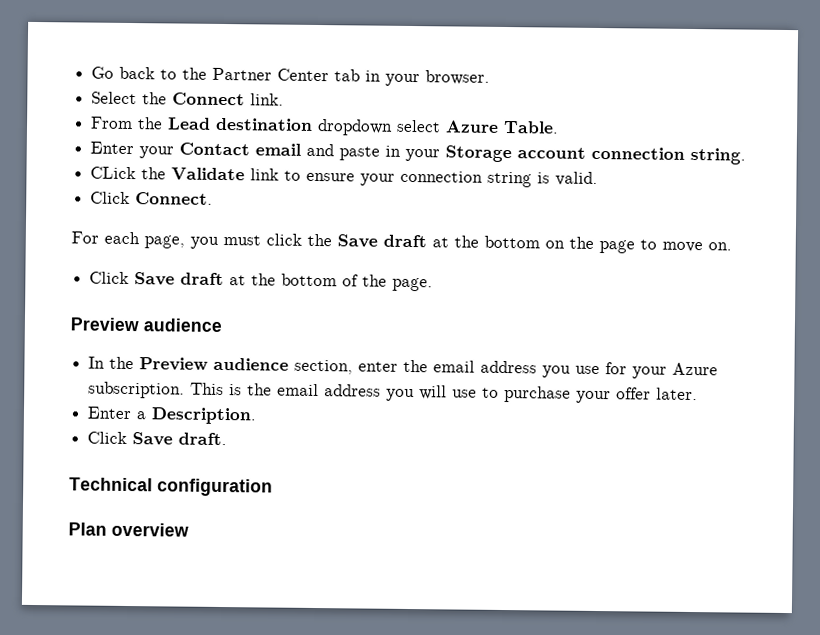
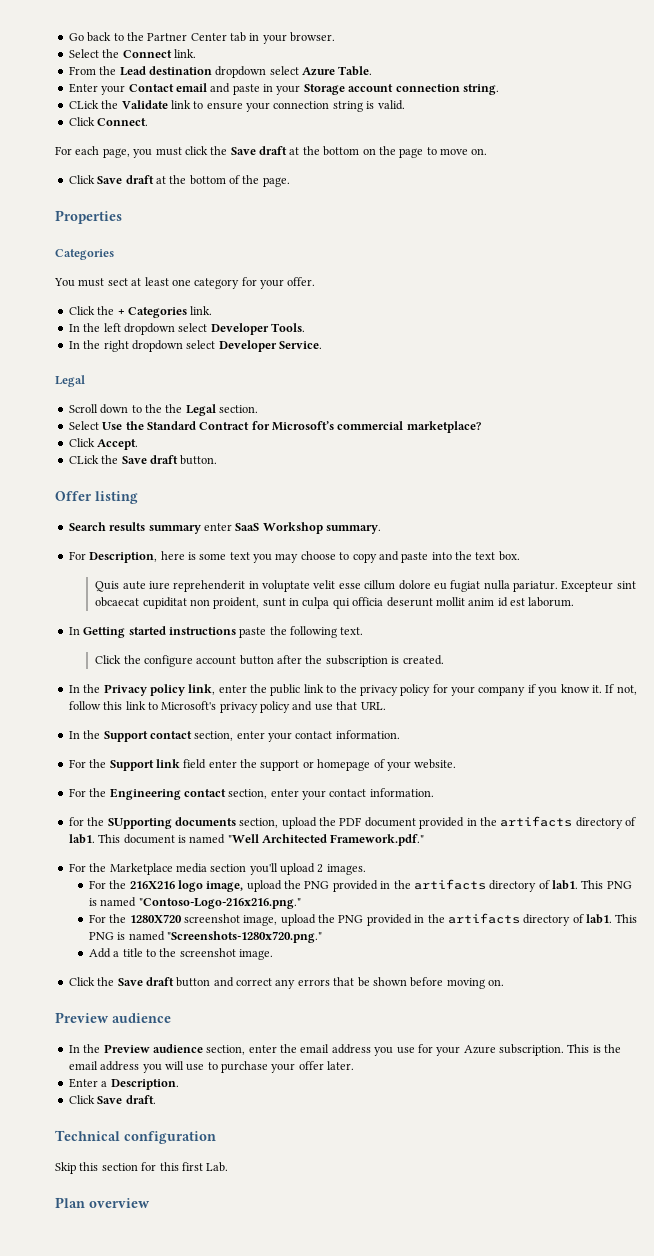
+ Properties
+ Categories
+ You must sect at least one category for your offer.
+ Click the + Categories link.
+ In the left dropdown select Developer Tools.
+ In the right dropdown select Developer Service.
+ Legal
+ Scroll down to the the Legal section.
+ Select Use the Standard Contract for Microsoft’s commercial marketplace?
+ Click Accept.
+ CLick the Save draft button.
+ Offer listing
+ Search results summary enter SaaS Workshop summary.
+ For Description, here is some text you may choose to copy and paste into the text box.
+ Quis aute iure reprehenderit in voluptate velit esse cillum dolore eu fugiat nulla pariatur. Excepteur sint obcaecat cupiditat non proident, sunt in culpa qui officia deserunt mollit anim id est laborum.
+ In Getting started instructions paste the following text.
+ Click the configure account button after the subscription is created.
+ In the Privacy policy link, enter the public link to the privacy policy for your company if you know it. If not, follow this link to Microsoft's privacy policy and use that URL.
+ In the Support contact section, enter your contact information.
+ For the Support link field enter the support or homepage of your website.
+ For the Engineering contact section, enter your contact information.
+ for the SUpporting documents section, upload the PDF document provided in the artifacts directory of lab1. This document is named "Well Architected Framework.pdf."
+ For the Marketplace media section you'll upload 2 images.
+ For the 216X216 logo image, upload the PNG provided in the artifacts directory of lab1. This PNG is named "Contoso-Logo-216x216.png."
+ For the 1280X720 screenshot image, upload the PNG provided in the artifacts directory of lab1. This PNG is named "Screenshots-1280x720.png."
+ Add a title to the screenshot image.
+ Click the Save draft button and correct any errors that be shown before moving on.
+ Skip this section for this first Lab.

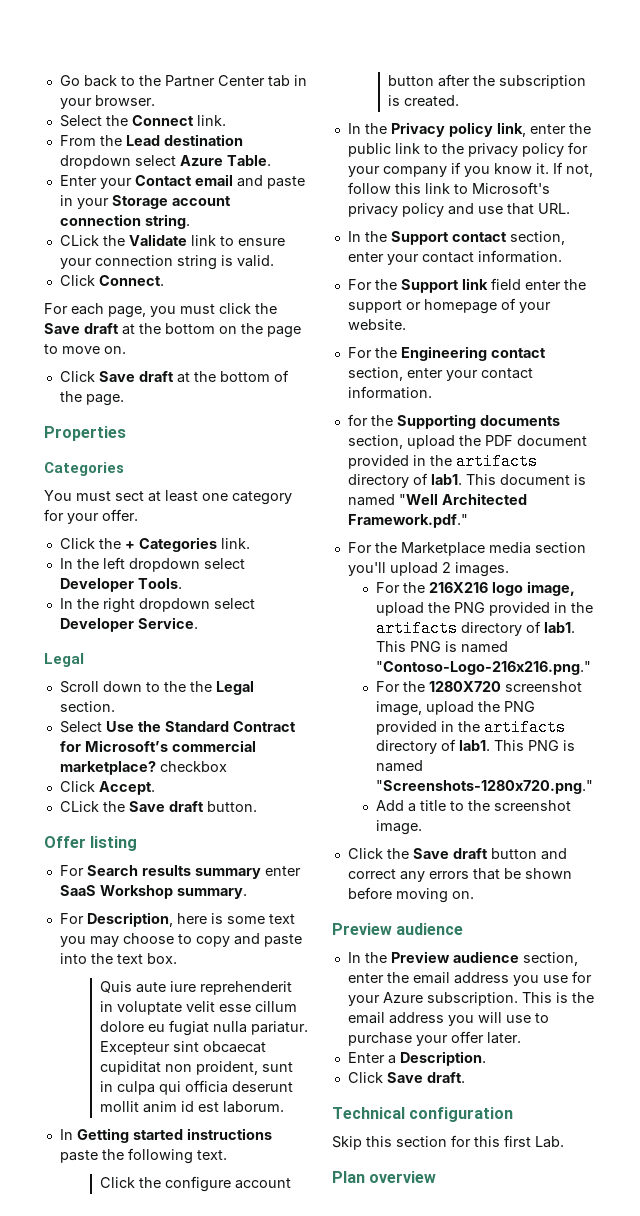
- Select Use the Standard Contract for Microsoft’s commercial marketplace?
+ Select Use the Standard Contract for Microsoft’s commercial marketplace? checkbox
- Search results summary enter SaaS Workshop summary.
+ For Search results summary enter SaaS Workshop summary.
- for the SUpporting documents section, upload the PDF document provided in the artifacts directory of lab1.
+ for the Supporting documents section, upload the PDF document provided in the artifacts directory of lab1.

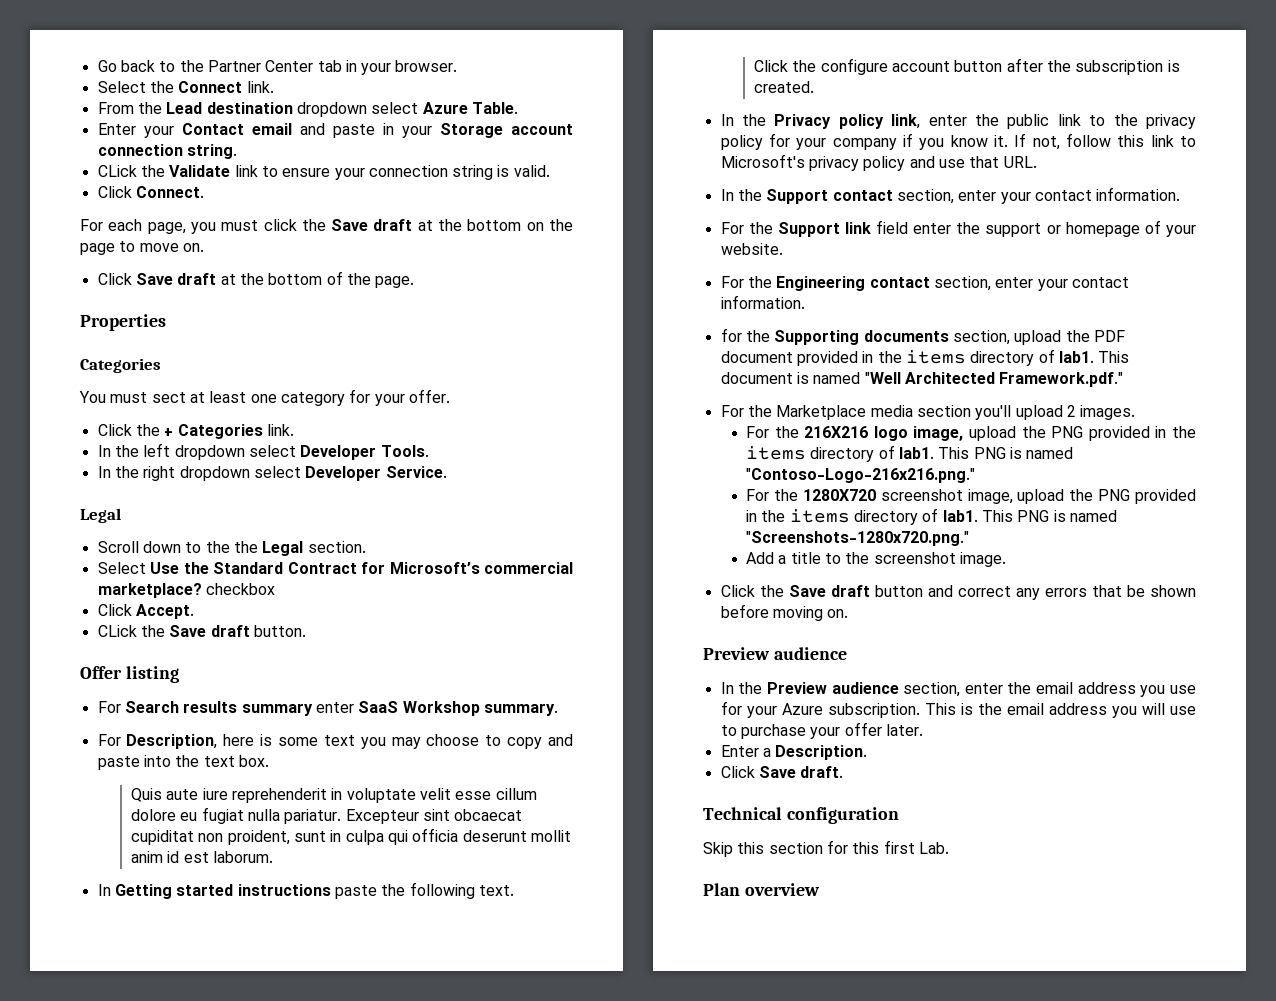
- for the Supporting documents section, upload the PDF document provided in the artifacts directory of lab1.
+ for the Supporting documents section, upload the PDF document provided in the items directory of lab1.
- For the 216X216 logo image, upload the PNG provided in the artifacts directory of lab1.
+ For the 216X216 logo image, upload the PNG provided in the items directory of lab1.
- For the 1280X720 screenshot image, upload the PNG provided in the artifacts directory of lab1.
+ For the 1280X720 screenshot image, upload the PNG provided in the items directory of lab1.

